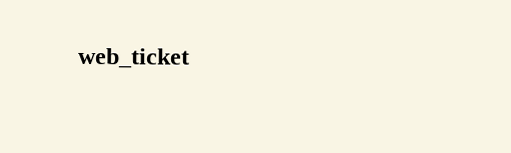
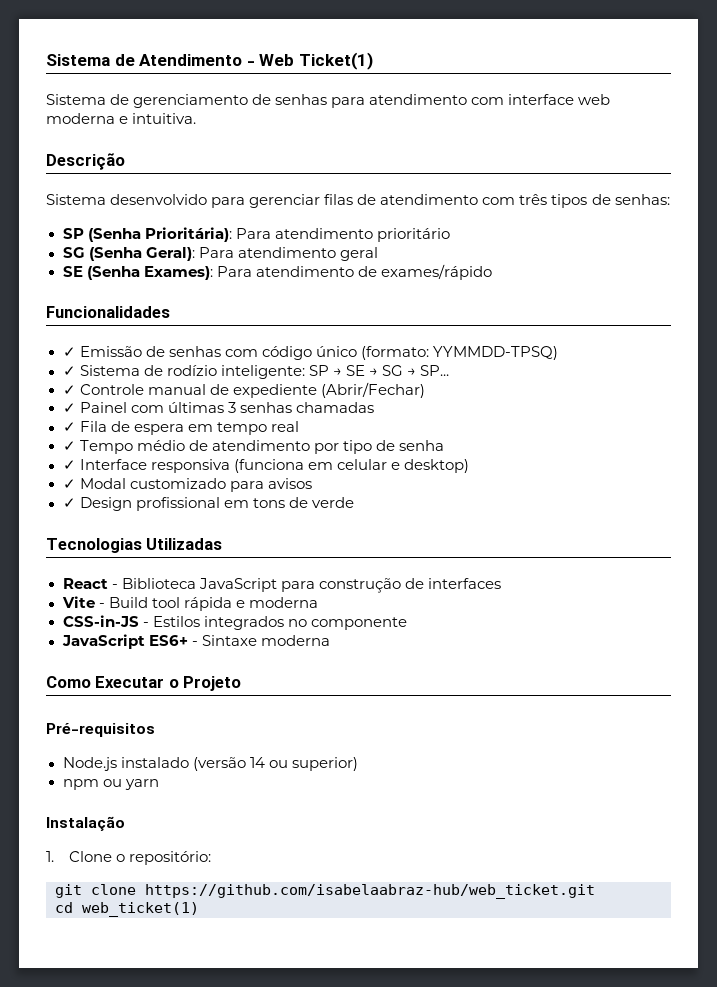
- web_ticket
+ Sistema de Atendimento - Web Ticket(1)
+ Sistema de gerenciamento de senhas para atendimento com interface web moderna e intuitiva.
+ Descrição
+ Sistema desenvolvido para gerenciar filas de atendimento com três tipos de senhas:
+ SP (Senha Prioritária): Para atendimento prioritário
+ SG (Senha Geral): Para atendimento geral
+ SE (Senha Exames): Para atendimento de exames/rápido
+ Funcionalidades
+ ✓ Emissão de senhas com código único (formato: YYMMDD-TPSQ)
+ ✓ Sistema de rodízio inteligente: SP → SE → SG → SP...
+ ✓ Controle manual de expediente (Abrir/Fechar)
+ ✓ Painel com últimas 3 senhas chamadas
+ ✓ Fila de espera em tempo real
+ ✓ Tempo médio de atendimento por tipo de senha
+ ✓ Interface responsiva (funciona em celular e desktop)
+ ✓ Modal customizado para avisos
+ ✓ Design profissional em tons de verde
+ Tecnologias Utilizadas
+ React - Biblioteca JavaScript para construção de interfaces
+ Vite - Build tool rápida e moderna
+ CSS-in-JS - Estilos integrados no componente
+ JavaScript ES6+ - Sintaxe moderna
+ Como Executar o Projeto
+ Pré-requisitos
+ Node.js instalado (versão 14 ou superior)
+ npm ou yarn
+ Instalação
+ 1. Clone o repositório:
+ git clone https://github.com/isabelaabraz-hub/web_ticket.git
+ cd web_ticket(1)

